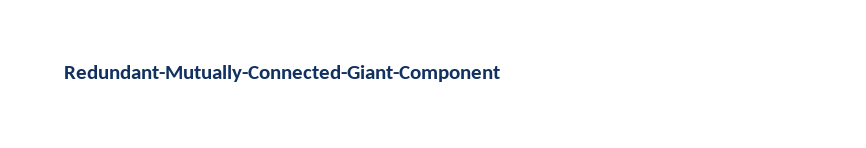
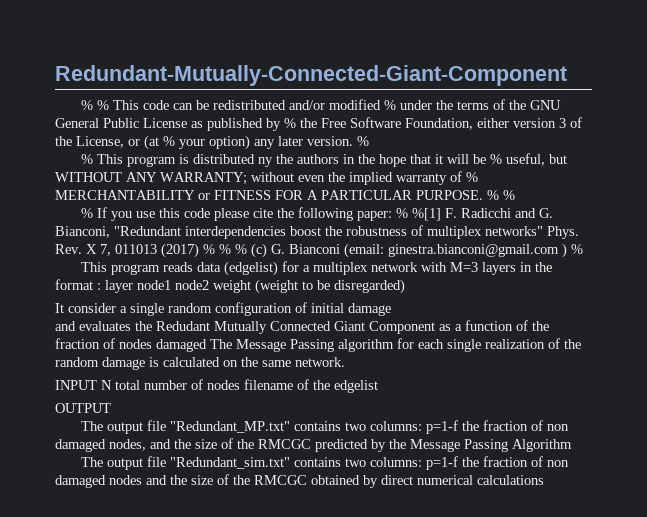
+ % % This code can be redistributed and/or modified % under the terms of the GNU General Public License as published by % the Free Software Foundation, either version 3 of the License, or (at % your option) any later version. %
+ % This program is distributed ny the authors in the hope that it will be % useful, but WITHOUT ANY WARRANTY; without even the implied warranty of % MERCHANTABILITY or FITNESS FOR A PARTICULAR PURPOSE. % %
+ % If you use this code please cite the following paper: % %[1] F. Radicchi and G. Bianconi, "Redundant interdependencies boost the robustness of multiplex networks" Phys. Rev. X 7, 011013 (2017) % % % (c) G. Bianconi (email: ginestra.bianconi@gmail.com ) %
+ This program reads data (edgelist) for a multiplex network with M=3 layers in the format : layer node1 node2 weight (weight to be disregarded)
+ It consider a single random configuration of initial damage
+ and evaluates the Redudant Mutually Connected Giant Component as a function of the fraction of nodes damaged The Message Passing algorithm for each single realization of the random damage is calculated on the same network.
+ INPUT N total number of nodes filename of the edgelist
+ OUTPUT
+ The output file "Redundant_MP.txt" contains two columns: p=1-f the fraction of non damaged nodes, and the size of the RMCGC predicted by the Message Passing Algorithm
+ The output file "Redundant_sim.txt" contains two columns: p=1-f the fraction of non damaged nodes and the size of the RMCGC obtained by direct numerical calculations

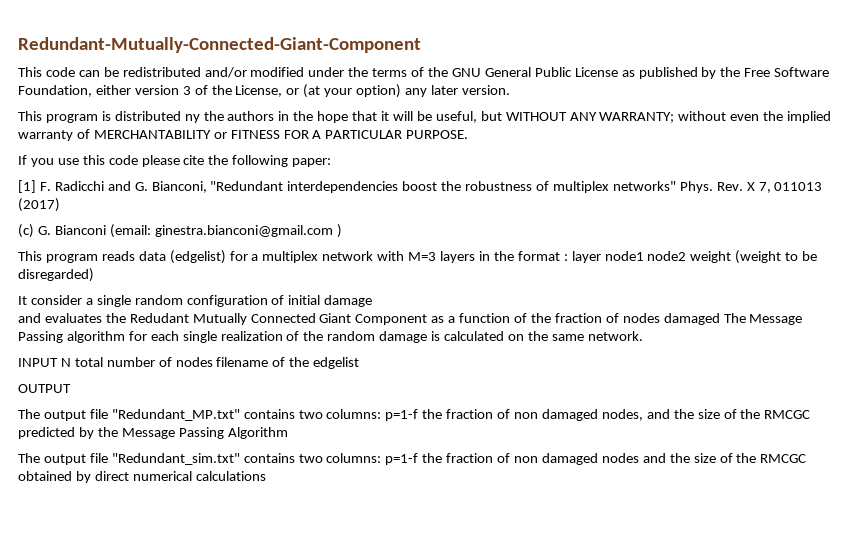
- % % This code can be redistributed and/or modified % under the terms of the GNU General Public License as published by % the Free Software Foundation, either version 3 of the License, or (at % your option) any later version. %
- % This program is distributed ny the authors in the hope that it will be % useful, but WITHOUT ANY WARRANTY;
+ This code can be redistributed and/or modified under the terms of the GNU General Public License as published by the Free Software Foundation, either version 3 of the License, or (at your option) any later version.
+ This program is distributed ny the authors in the hope that it will be useful, but WITHOUT ANY WARRANTY;
- without even the implied warranty of % MERCHANTABILITY or FITNESS FOR A PARTICULAR PURPOSE. % %
- % If you use this code please cite the following paper: % %[1] F. Radicchi and G. Bianconi, "Redundant interdependencies boost the robustness of multiplex networks" Phys.
+ without even the implied warranty of MERCHANTABILITY or FITNESS FOR A PARTICULAR PURPOSE.
+ If you use this code please cite the following paper:
+ [1] F. Radicchi and G. Bianconi, "Redundant interdependencies boost the robustness of multiplex networks" Phys.
- Rev. X 7, 011013 (2017) % % % (c) G. Bianconi (email: ginestra.bianconi@gmail.com ) %
+ Rev. X 7, 011013 (2017)
+ (c) G. Bianconi (email: ginestra.bianconi@gmail.com )

